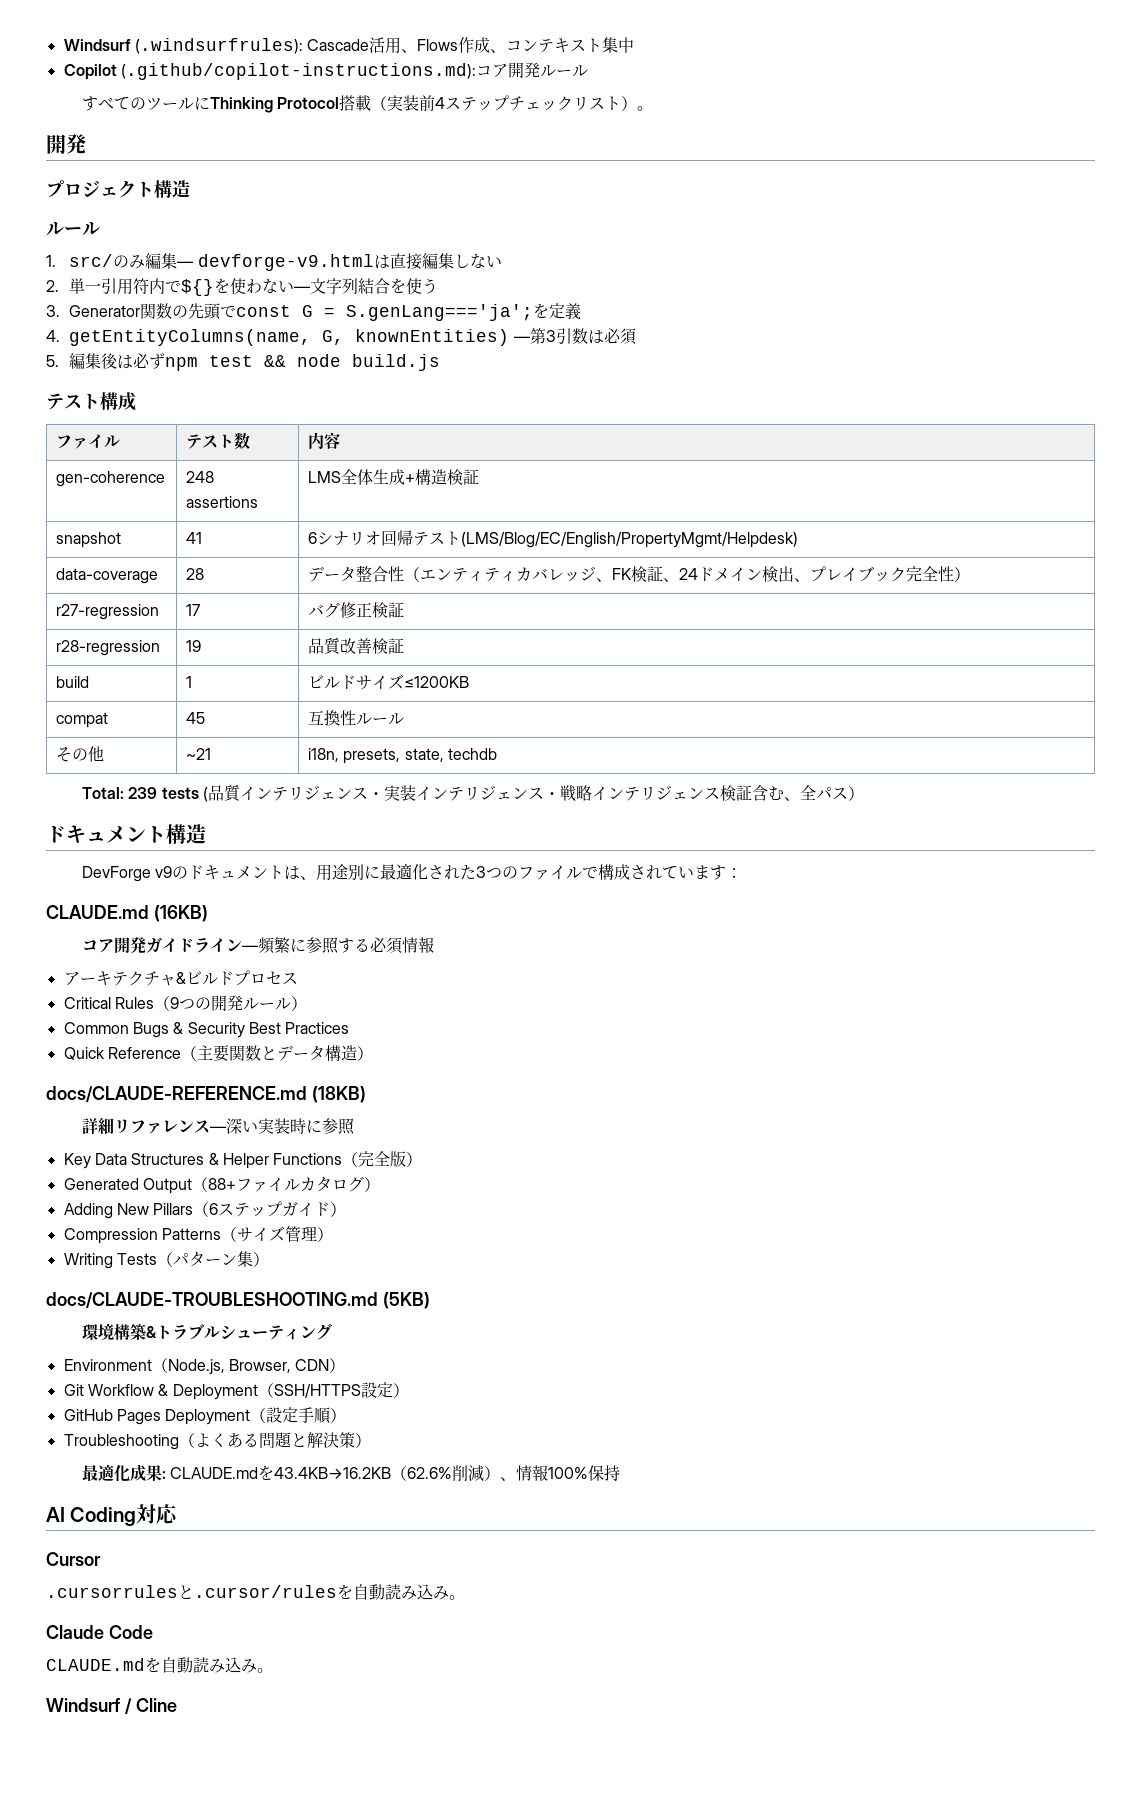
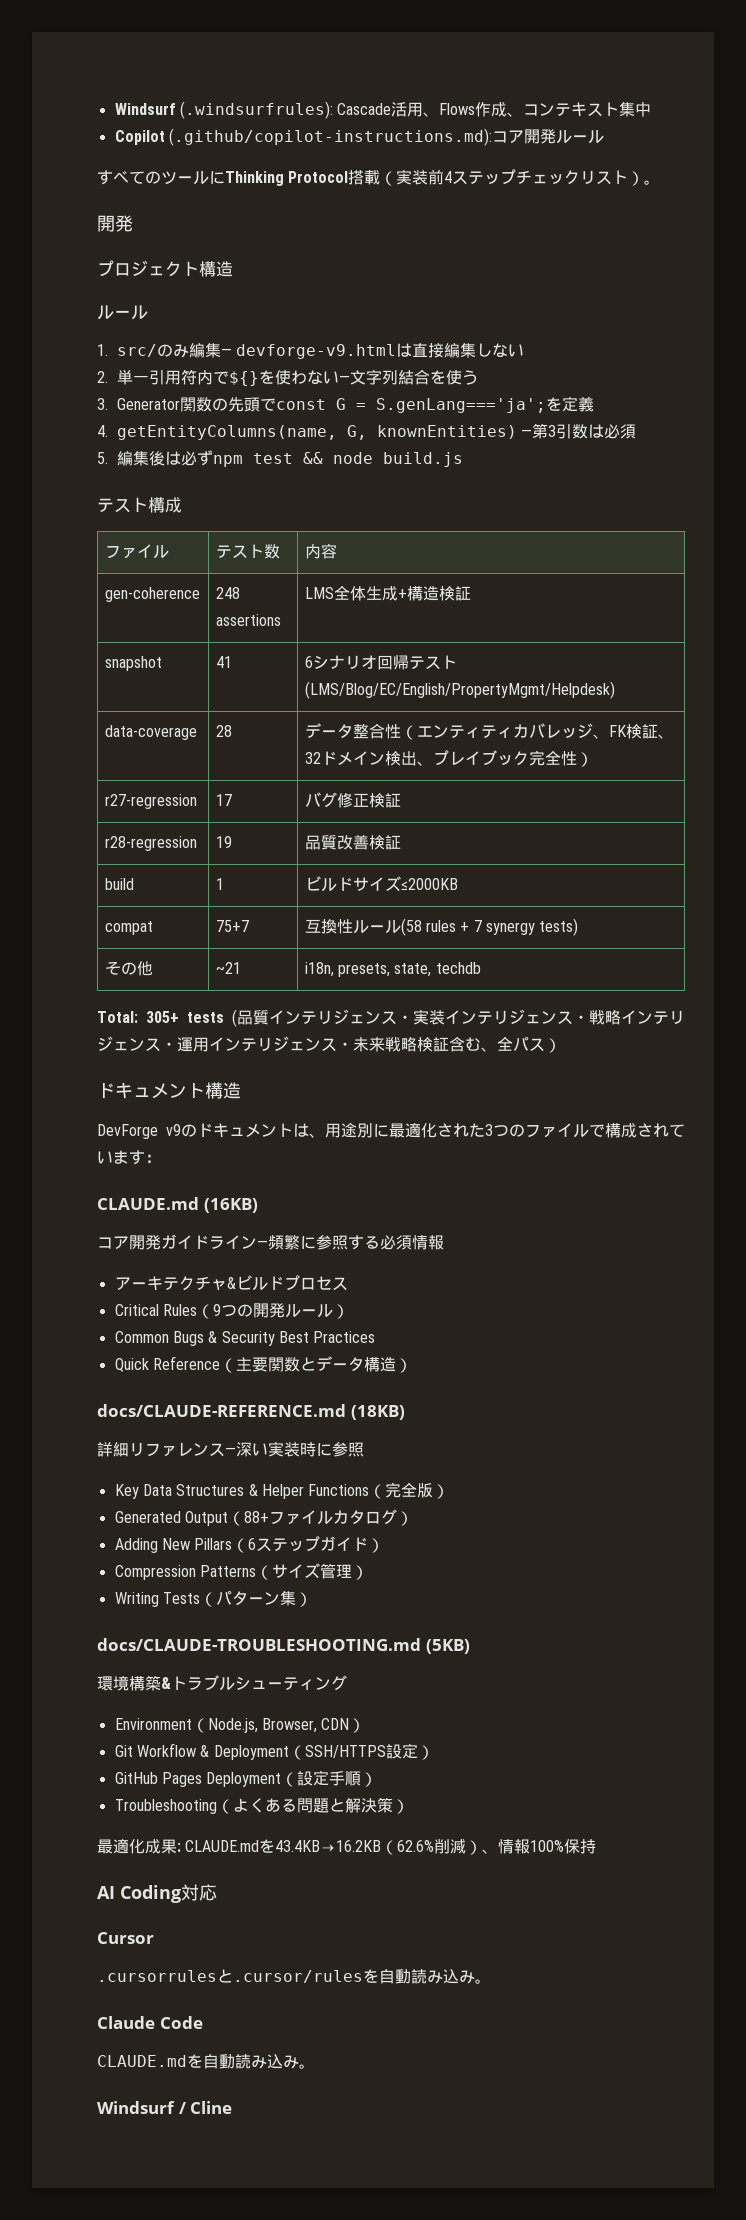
- data-coverage | 28 | データ整合性（エンティティカバレッジ、FK検証、24ドメイン検出、プレイブック完全性）
+ data-coverage | 28 | データ整合性（エンティティカバレッジ、FK検証、32ドメイン検出、プレイブック完全性）
- build | 1 | ビルドサイズ≤1200KB
+ build | 1 | ビルドサイズ≤2000KB
- compat | 45 | 互換性ルール
+ compat | 75+7 | 互換性ルール(58 rules + 7 synergy tests)
- Total: 239 tests (品質インテリジェンス・実装インテリジェンス・戦略インテリジェンス検証含む、全パス）
+ Total: 305+ tests (品質インテリジェンス・実装インテリジェンス・戦略インテリジェンス・運用インテリジェンス・未来戦略検証含む、全パス）

